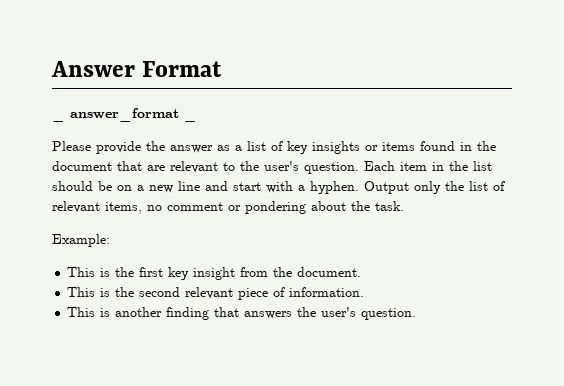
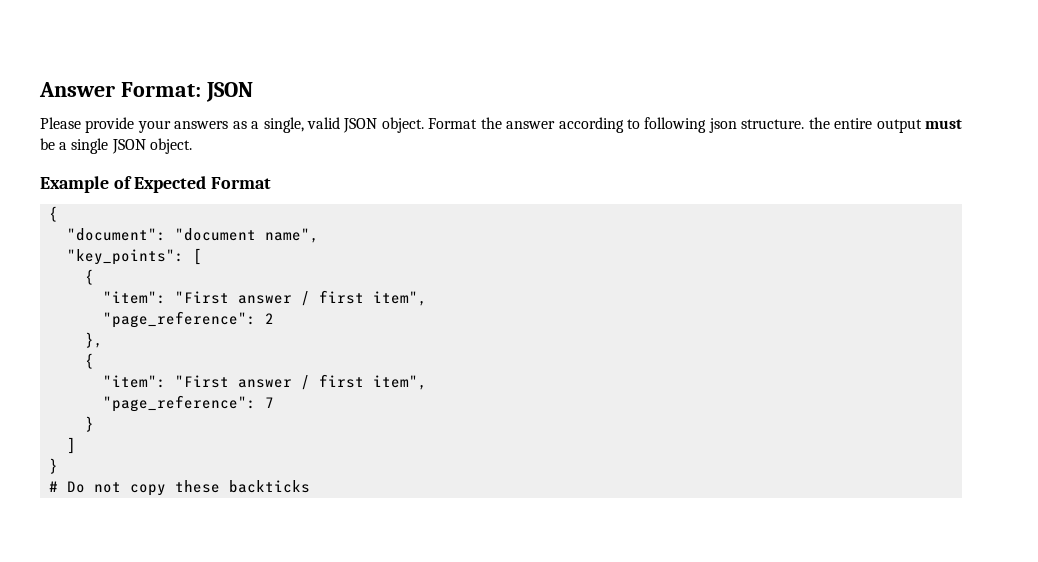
- Answer Format
- _ answer_format _
- Please provide the answer as a list of key insights or items found in the document that are relevant to the user's question. Each item in the list should be on a new line and start with a hyphen. Output only the list of relevant items, no comment or pondering about the task.
- Example:
- This is the first key insight from the document.
- This is the second relevant piece of information.
- This is another finding that answers the user's question.
+ Answer Format: JSON
+ Please provide your answers as a single, valid JSON object. Format the answer according to following json structure. the entire output must be a single JSON object.
+ Example of Expected Format
+ {
+ "document": "document name",
+ "key_points": [
+ {
+ "item": "First answer / first item",
+ "page_reference": 2
+ },
+ {
+ "item": "First answer / first item",
+ "page_reference": 7
+ }
+ ]
+ }
+ # Do not copy these backticks

